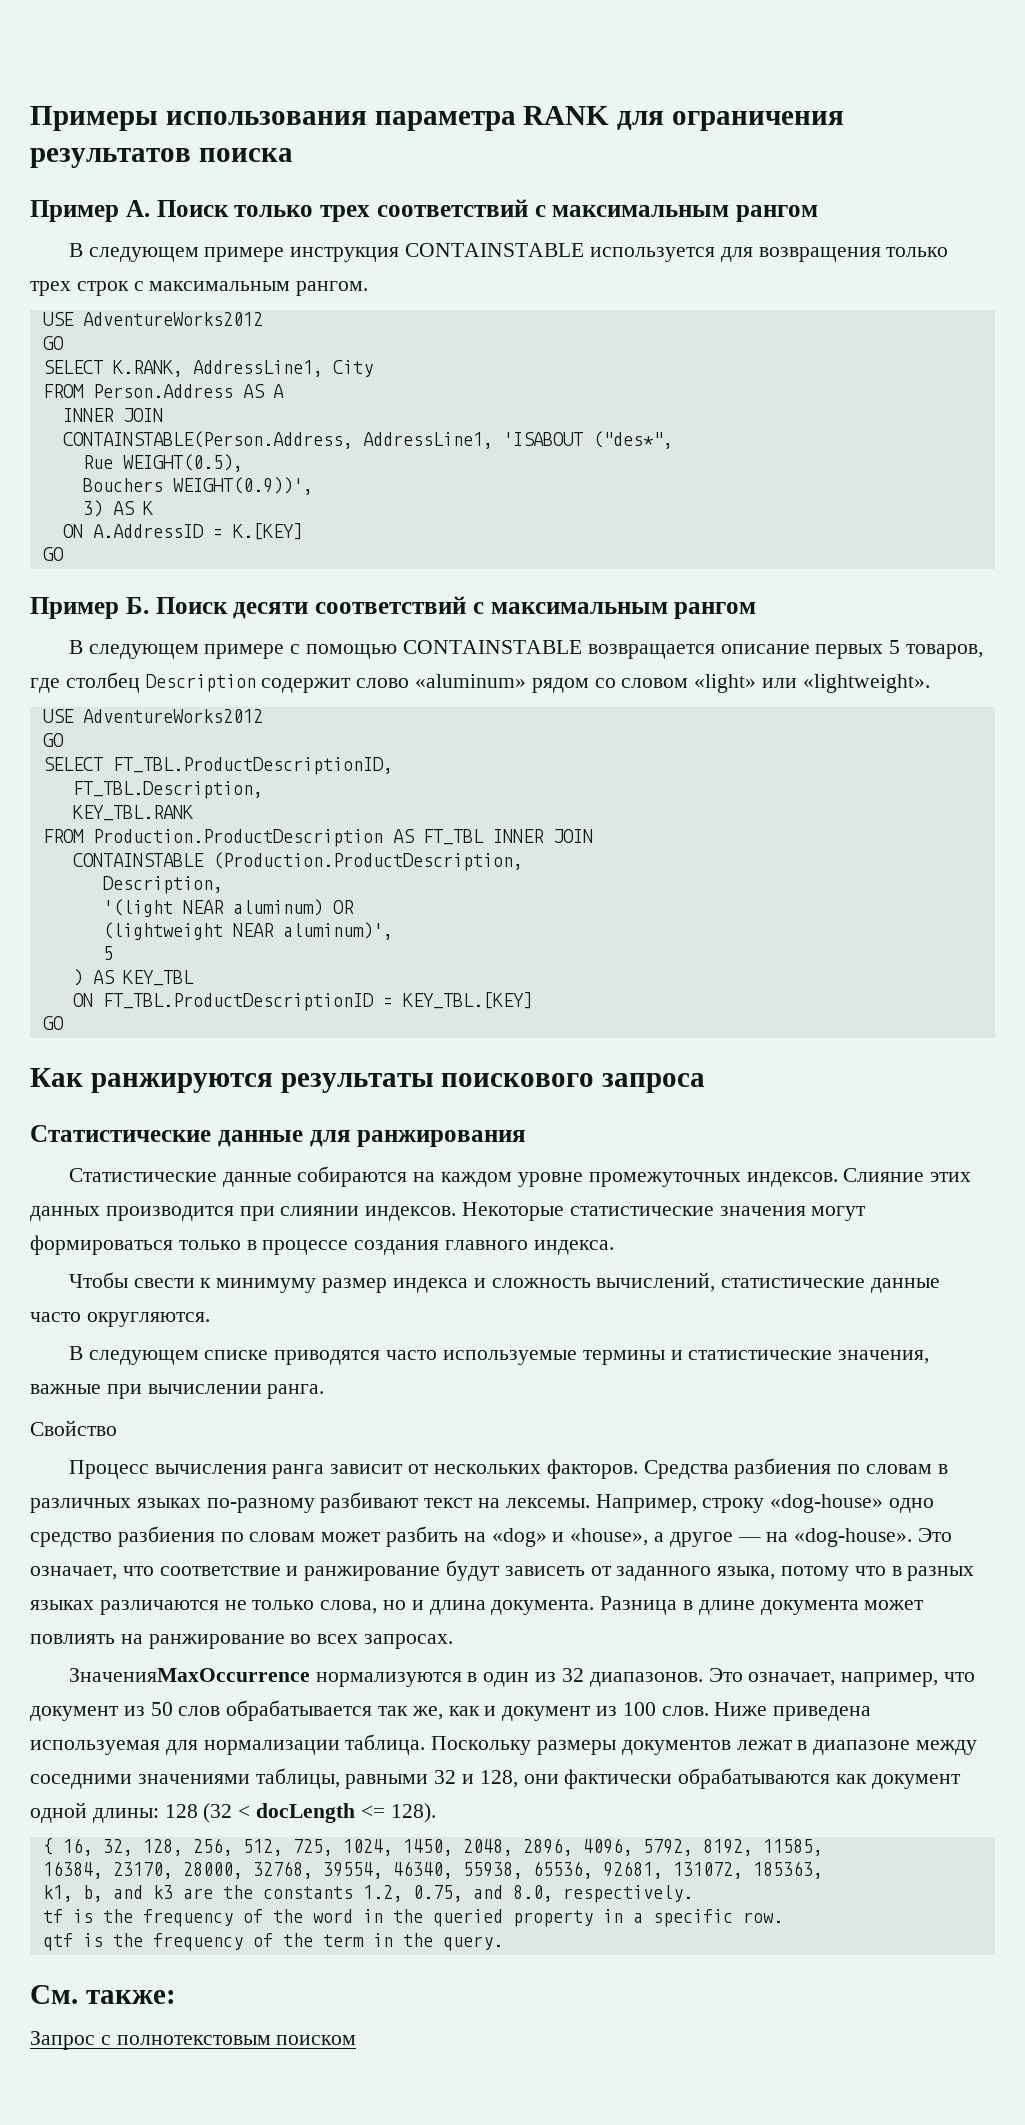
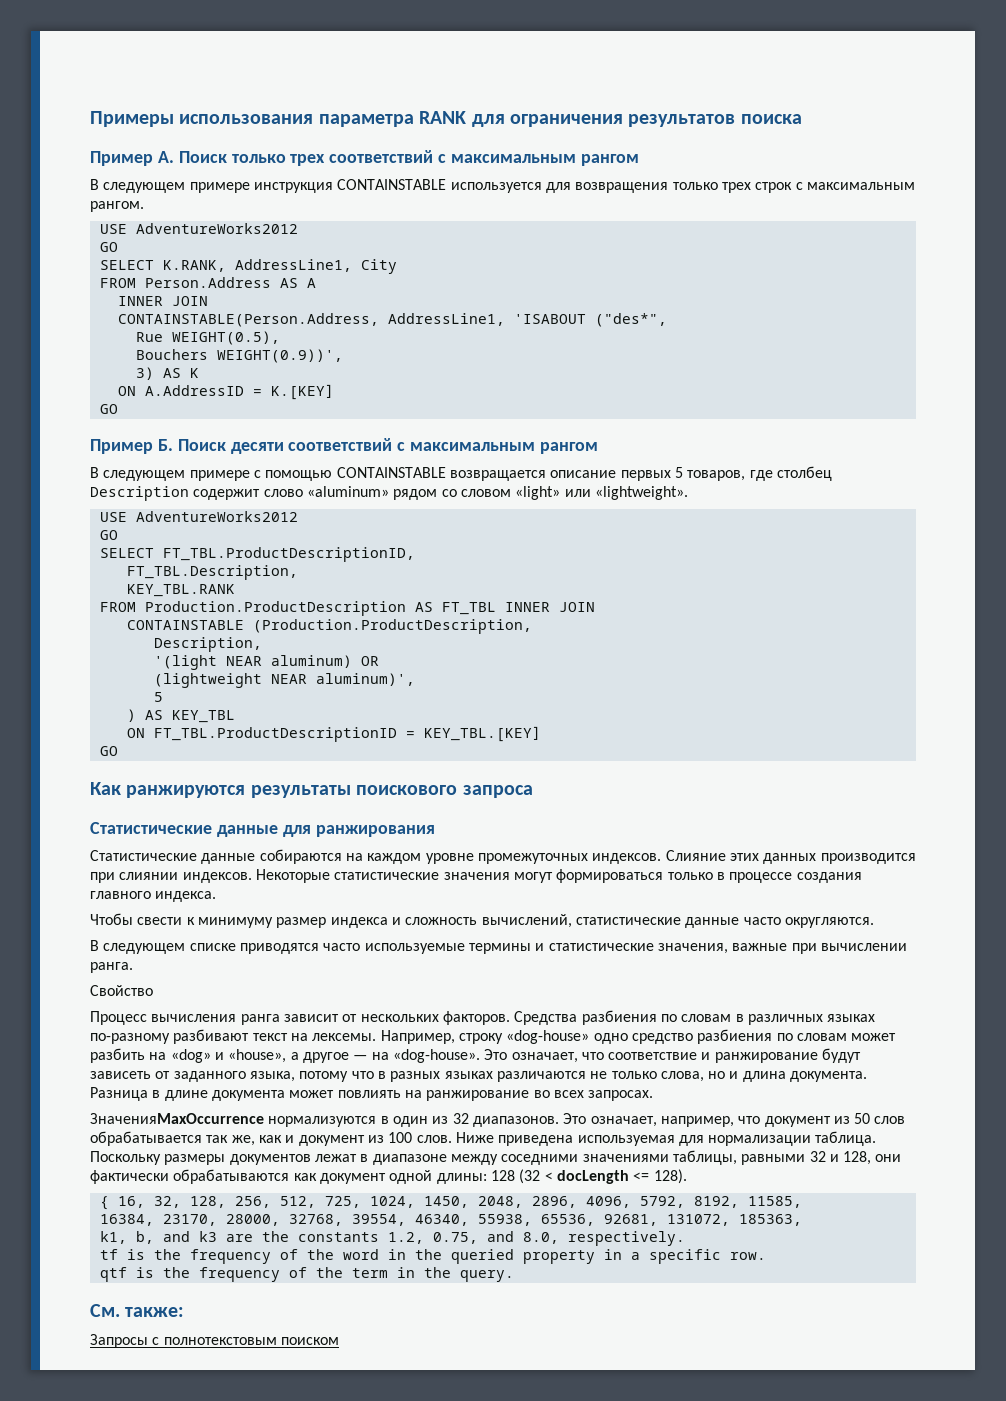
- Запрос с полнотекстовым поиском
+ Запросы с полнотекстовым поиском

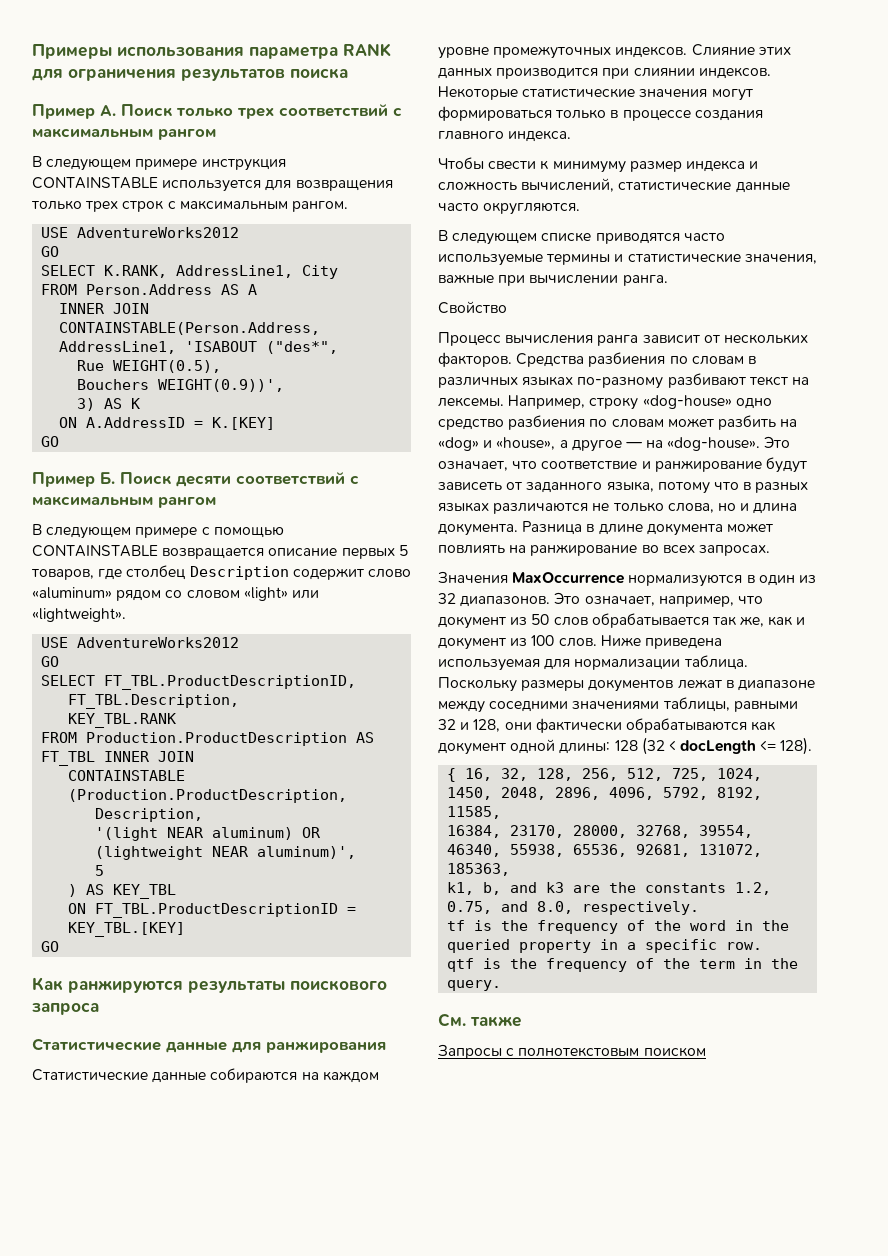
- ЗначенияMaxOccurrence нормализуются в один из 32 диапазонов.
+ Значения MaxOccurrence нормализуются в один из 32 диапазонов.
- См. также:
+ См. также

